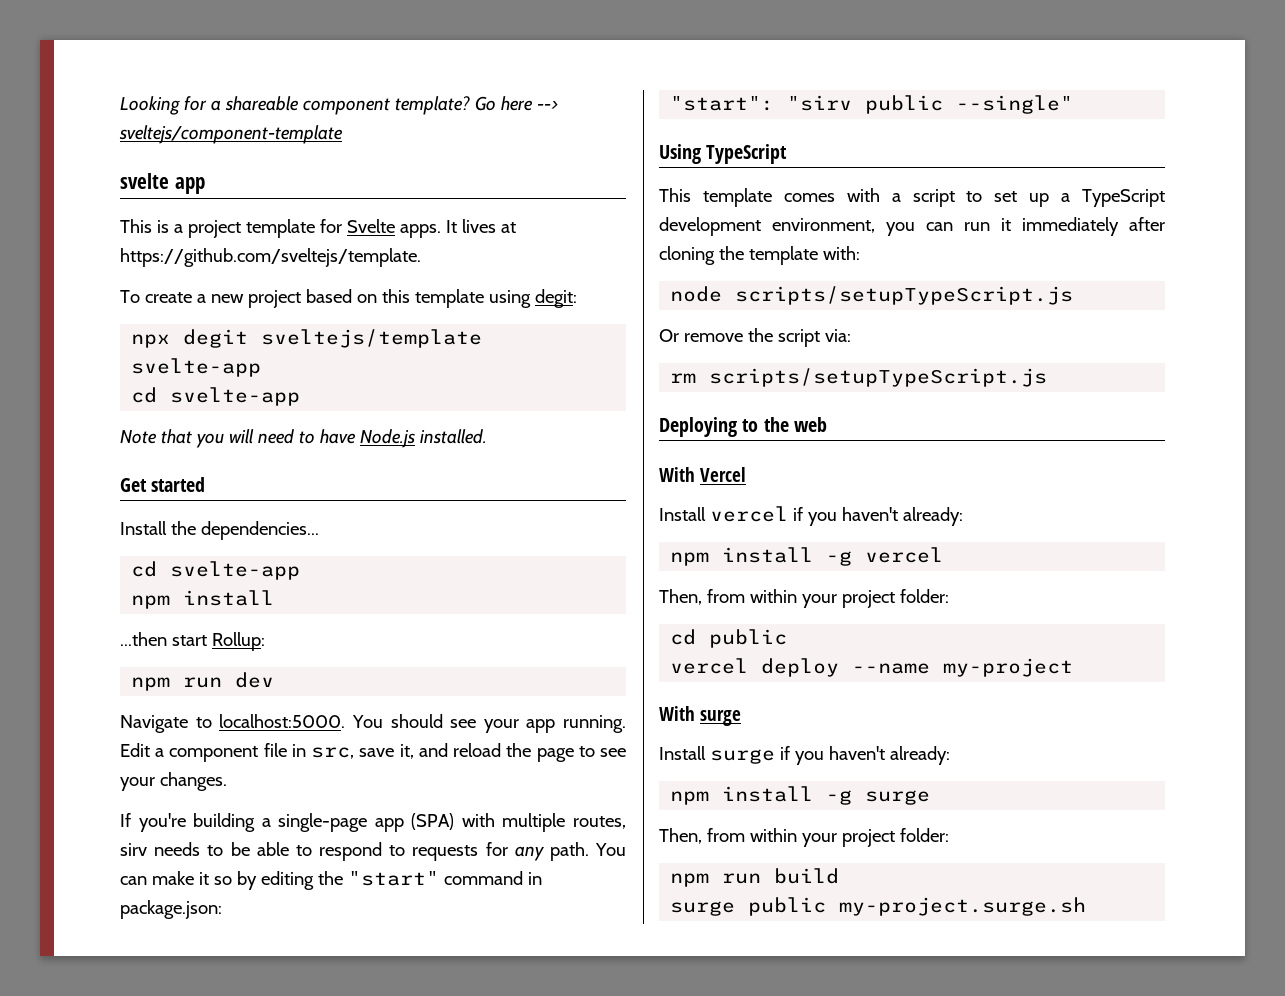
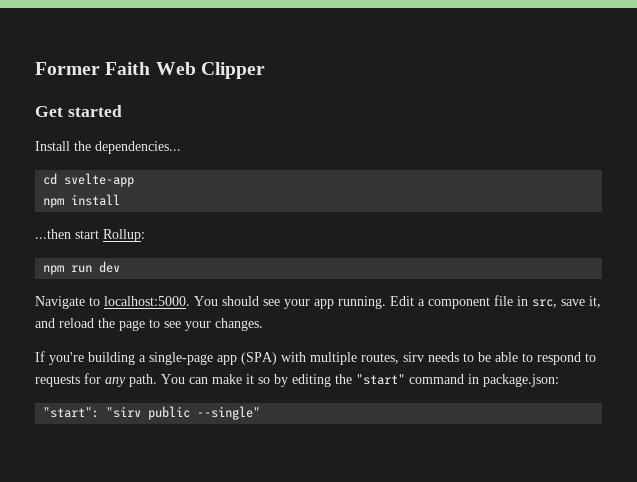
- Looking for a shareable component template? Go here --> sveltejs/component-template
- svelte app
- This is a project template for Svelte apps. It lives at https://github.com/sveltejs/template.
- To create a new project based on this template using degit:
- npx degit sveltejs/template svelte-app
- cd svelte-app
- Note that you will need to have Node.js installed.
+ Former Faith Web Clipper
- Using TypeScript
- This template comes with a script to set up a TypeScript development environment, you can run it immediately after cloning the template with:
- node scripts/setupTypeScript.js
- Or remove the script via:
- rm scripts/setupTypeScript.js
- Deploying to the web
- With Vercel
- Install vercel if you haven't already:
- npm install -g vercel
- Then, from within your project folder:
- cd public
- vercel deploy --name my-project
- With surge
- Install surge if you haven't already:
- npm install -g surge
- Then, from within your project folder:
- npm run build
- surge public my-project.surge.sh

